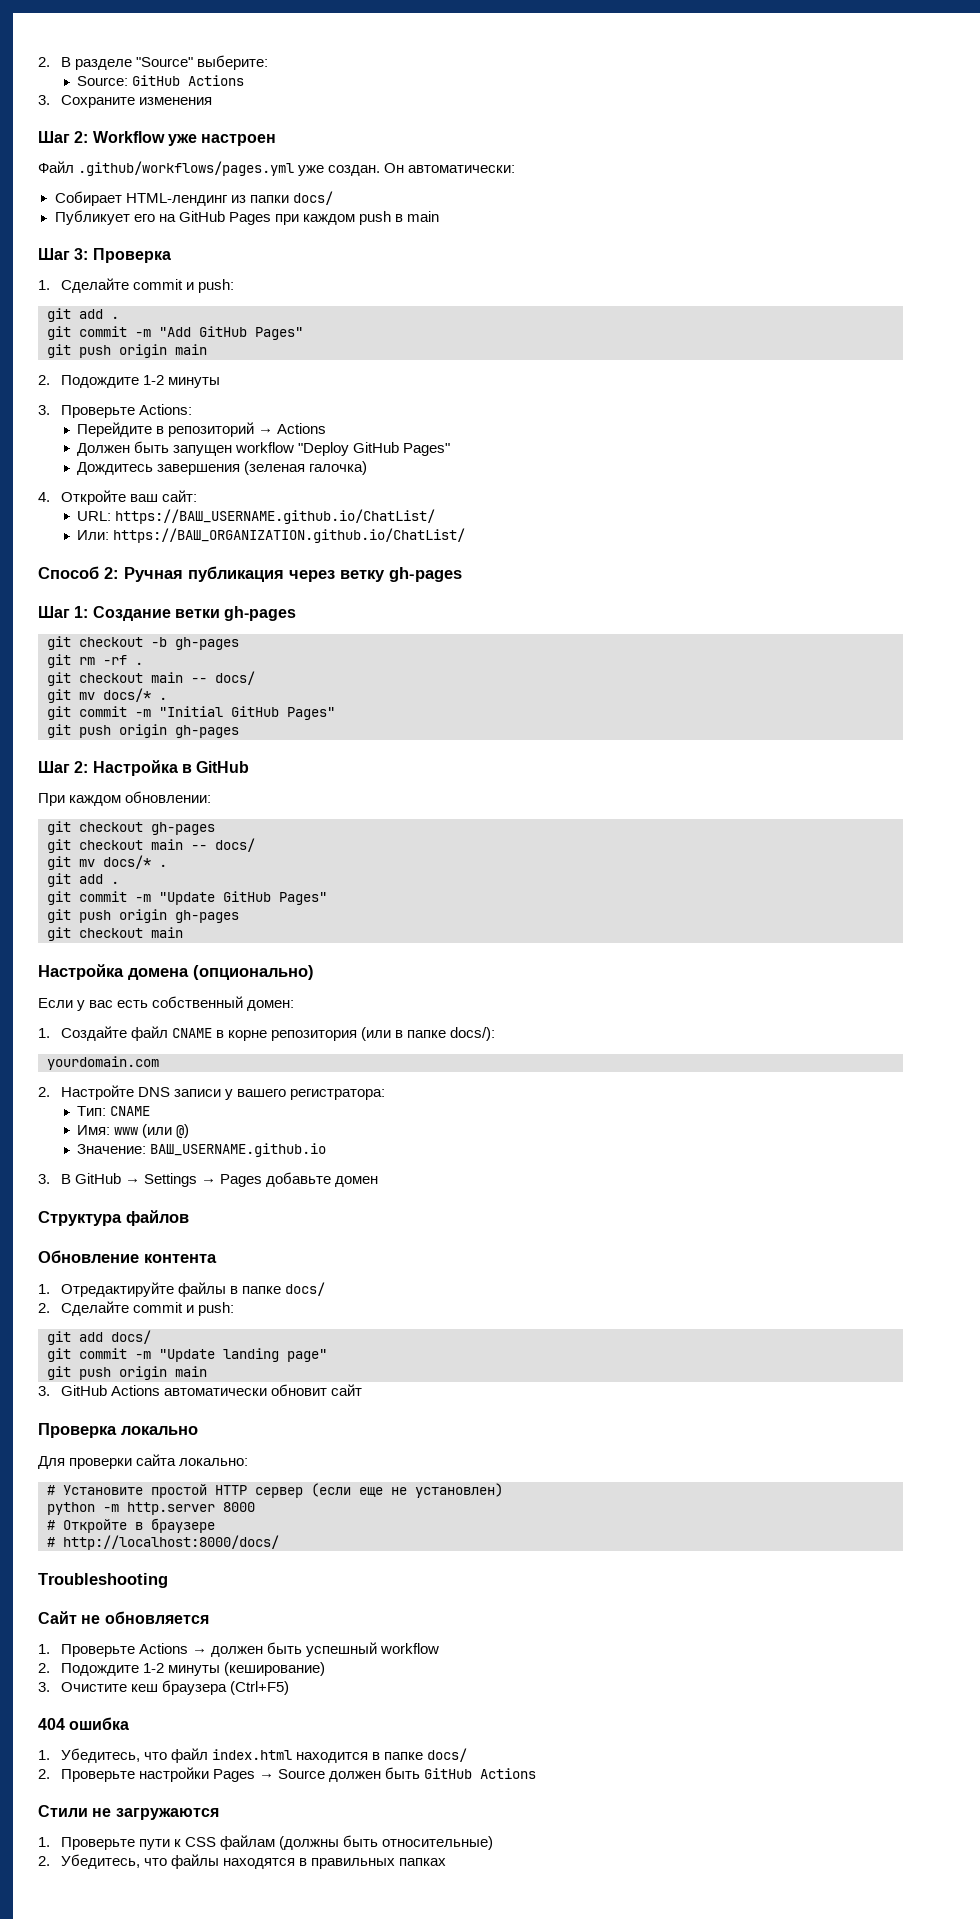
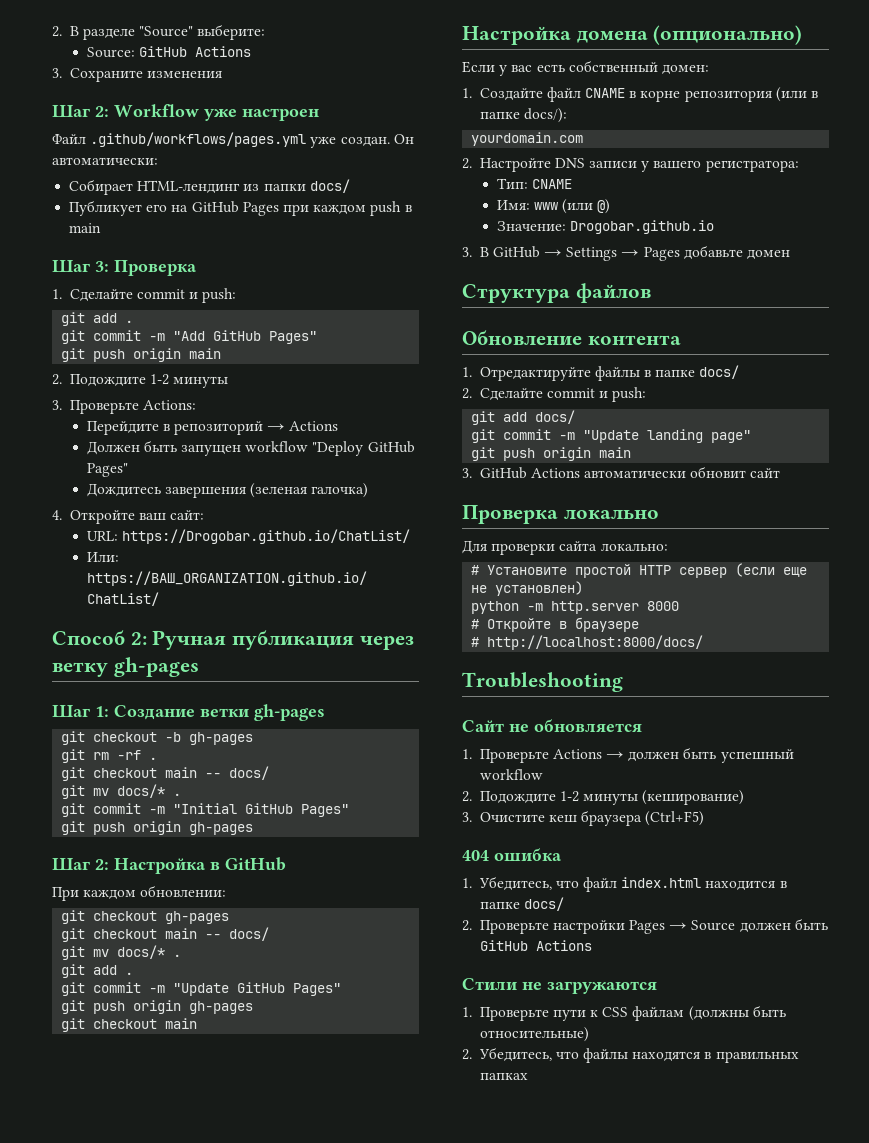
- URL: https://ВАШ_USERNAME.github.io/ChatList/
+ URL: https://Drogobar.github.io/ChatList/
- Значение: ВАШ_USERNAME.github.io
+ Значение: Drogobar.github.io

